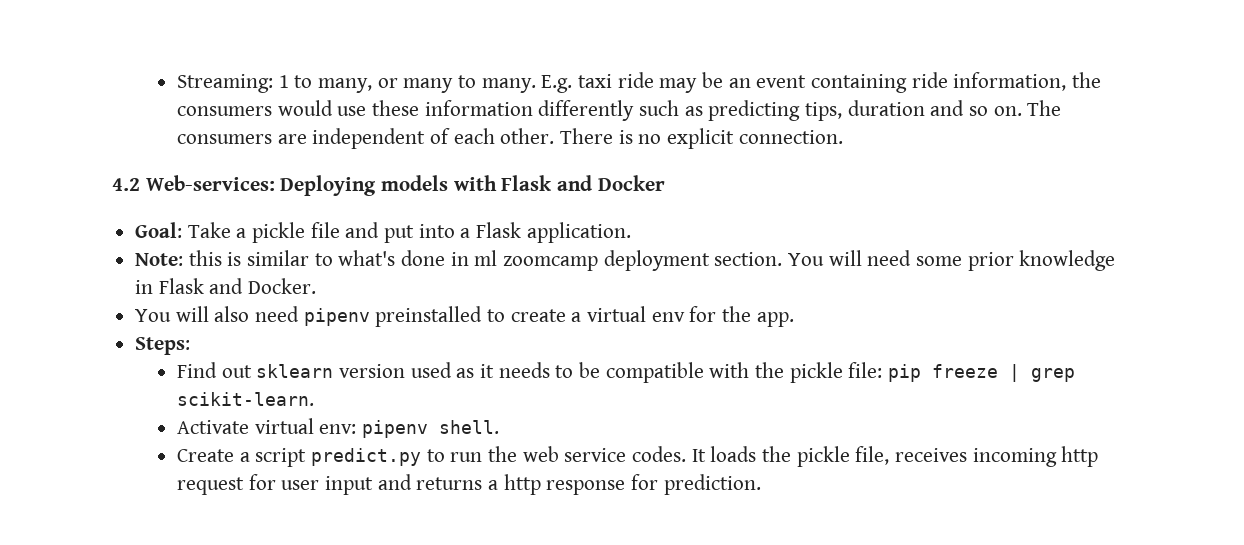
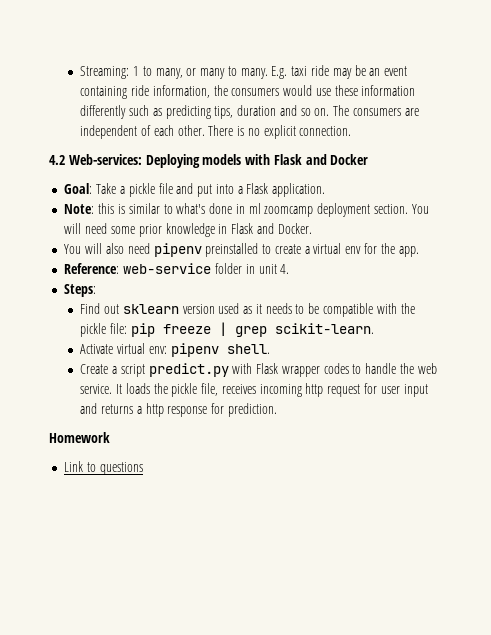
+ Reference: web-service folder in unit 4.
- Create a script predict.py to run the web service codes.
+ Create a script predict.py with Flask wrapper codes to handle the web service.
+ Homework
+ Link to questions

